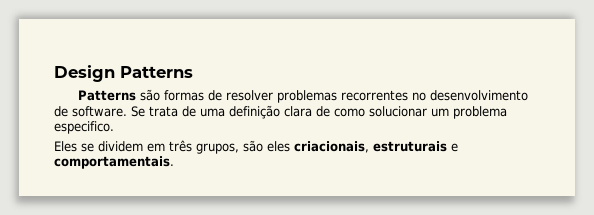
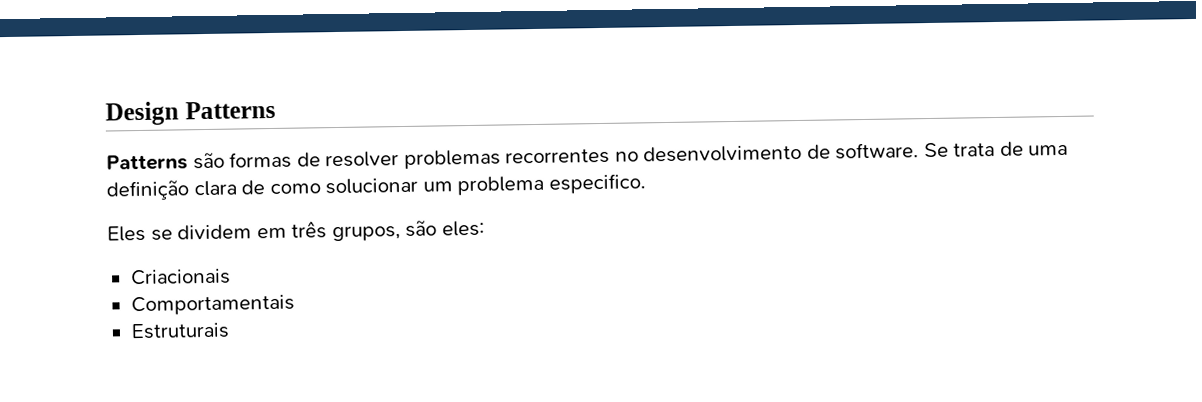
- Eles se dividem em três grupos, são eles criacionais, estruturais e comportamentais.
+ Eles se dividem em três grupos, são eles:
+ Criacionais
+ Comportamentais
+ Estruturais

